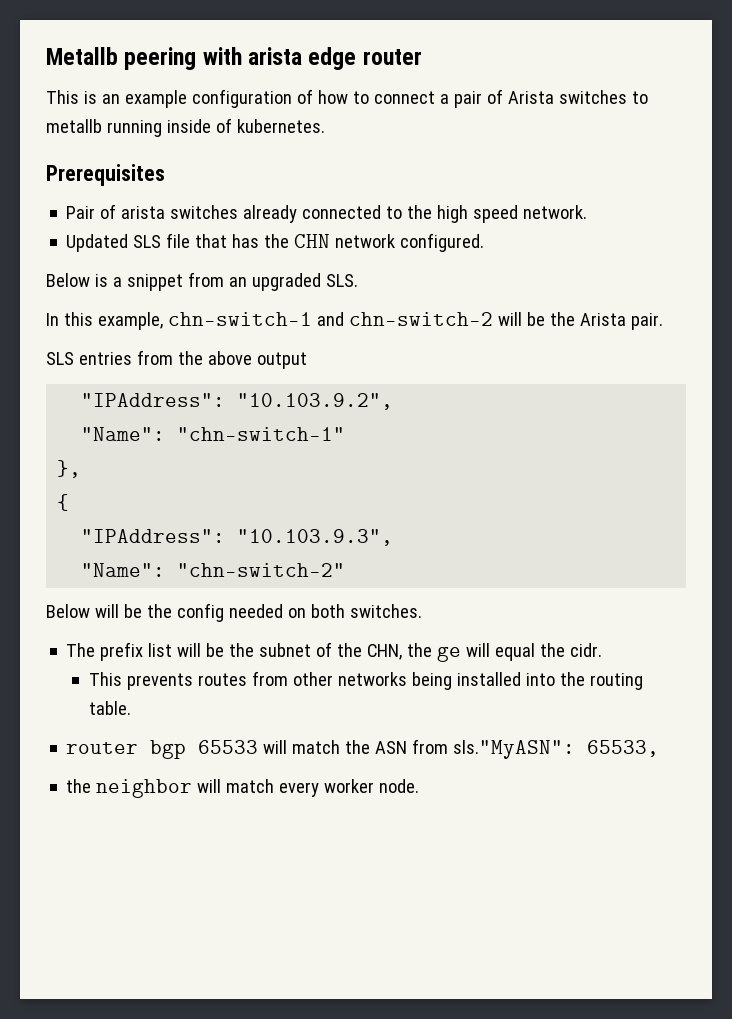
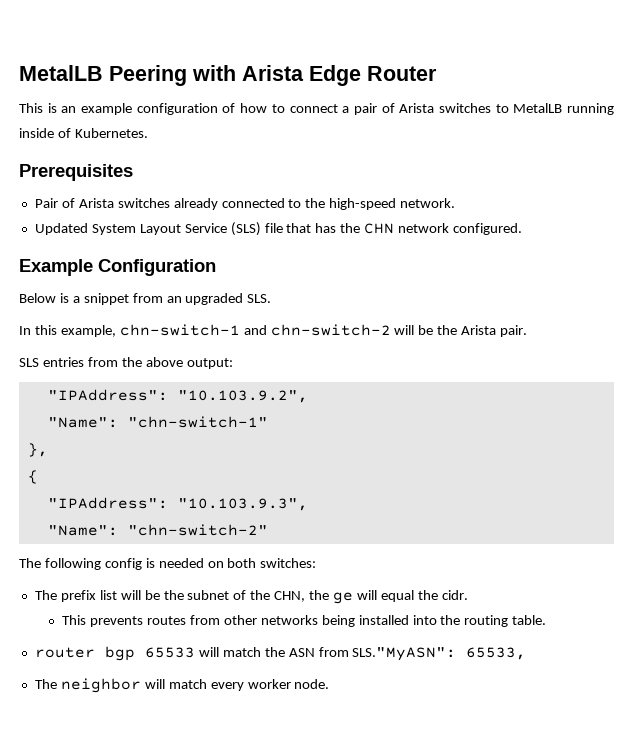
- Metallb peering with arista edge router
+ MetalLB Peering with Arista Edge Router
- This is an example configuration of how to connect a pair of Arista switches to metallb running inside of kubernetes.
+ This is an example configuration of how to connect a pair of Arista switches to MetalLB running inside of Kubernetes.
- Pair of arista switches already connected to the high speed network.
+ Pair of Arista switches already connected to the high-speed network.
- Updated SLS file that has the CHN network configured.
+ Updated System Layout Service (SLS) file that has the CHN network configured.
+ Example Configuration
- SLS entries from the above output
+ SLS entries from the above output:
- Below will be the config needed on both switches.
+ The following config is needed on both switches:
- router bgp 65533 will match the ASN from sls."MyASN": 65533,
+ router bgp 65533 will match the ASN from SLS."MyASN": 65533,
- the neighbor will match every worker node.
+ The neighbor will match every worker node.

